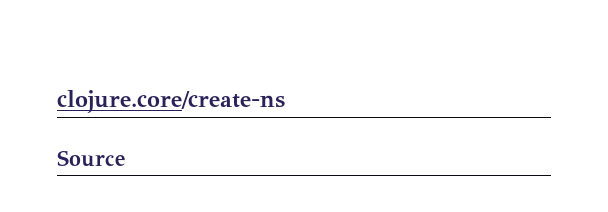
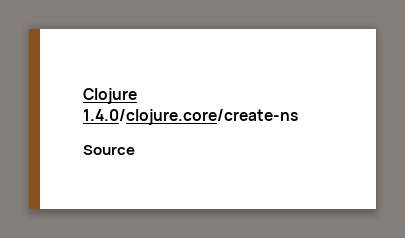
- clojure.core/create-ns
+ Clojure 1.4.0/clojure.core/create-ns

